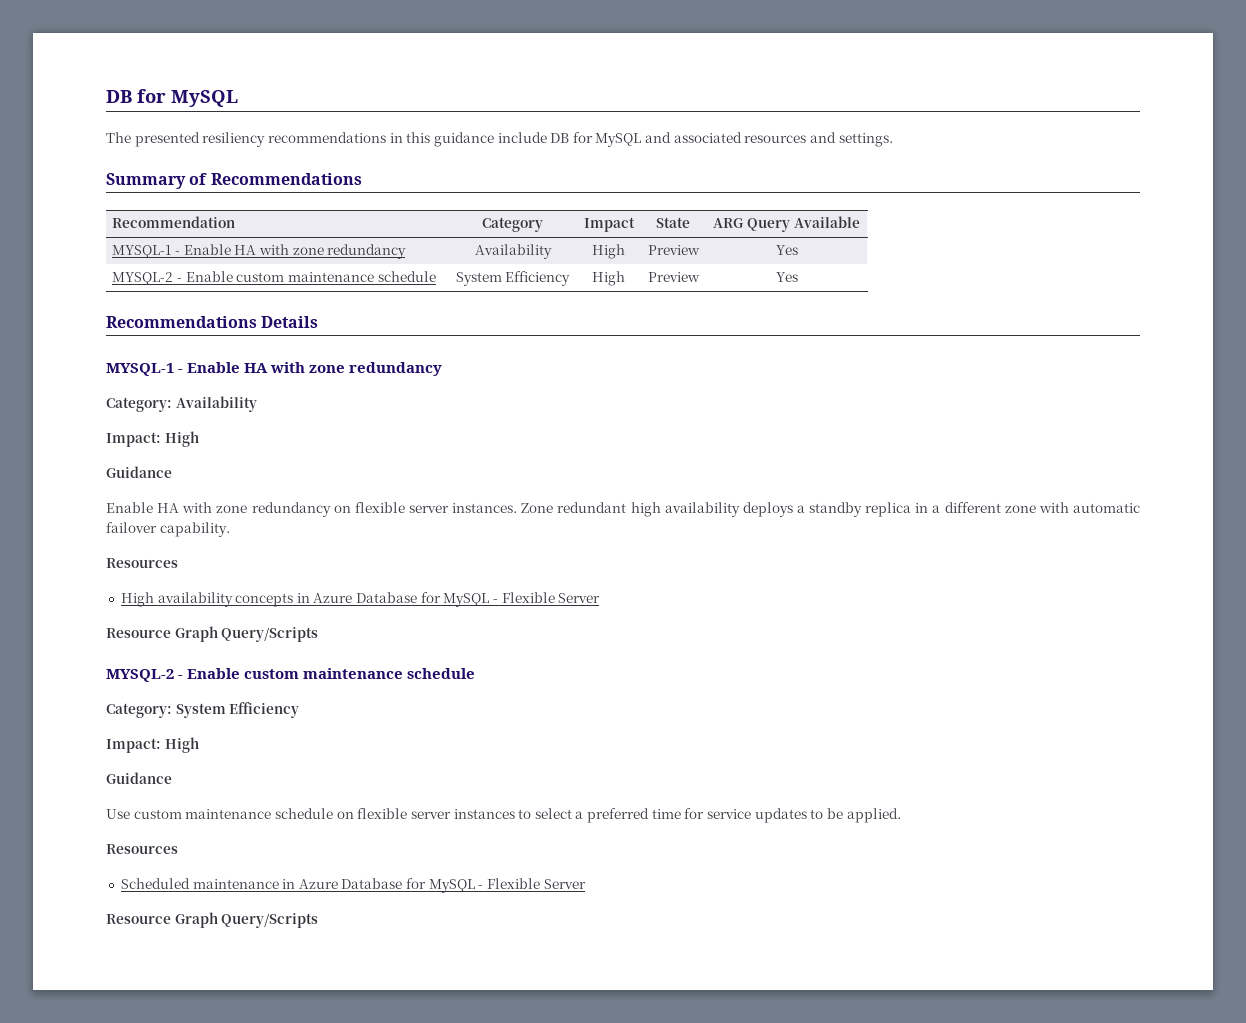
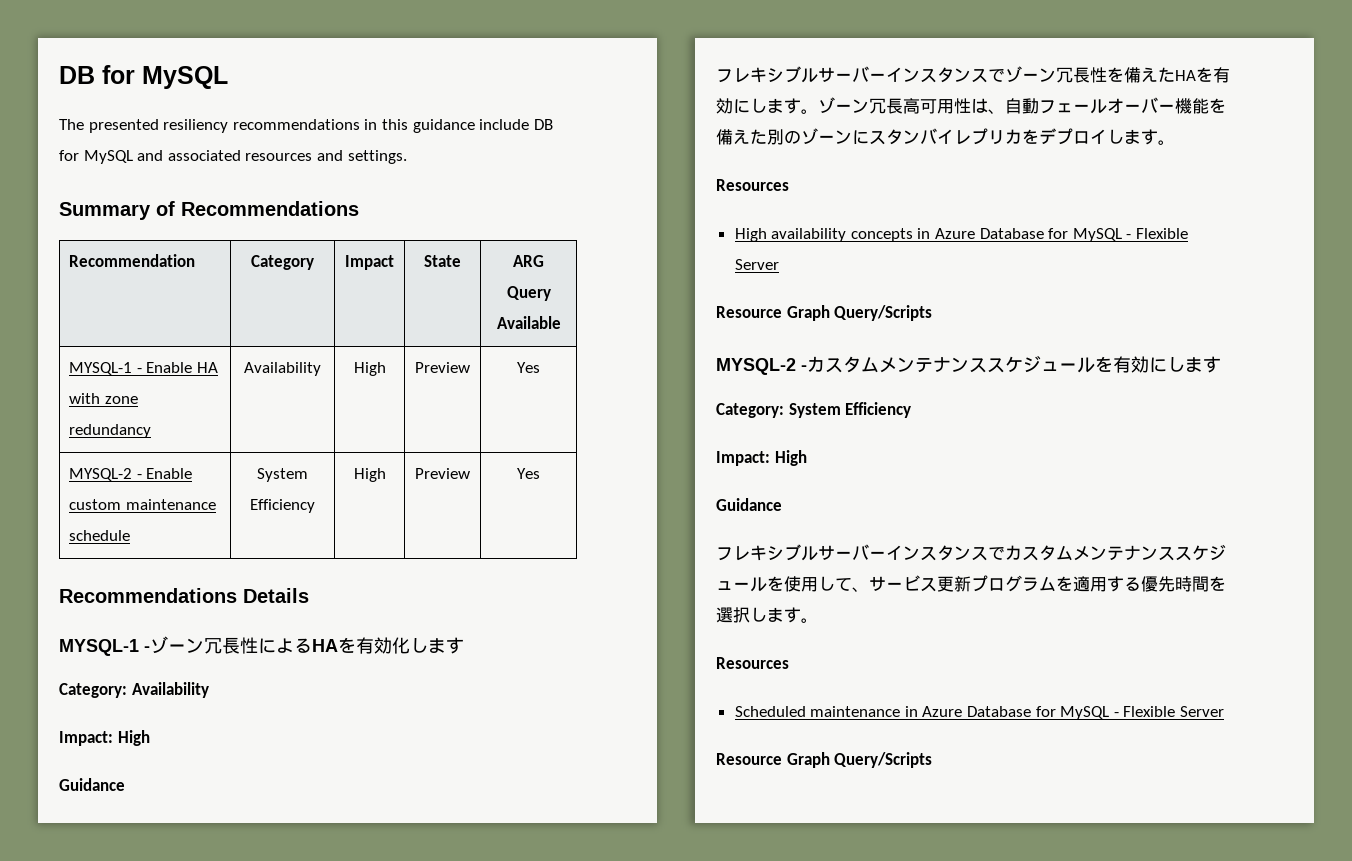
  Recommendations Details
- MYSQL-1 - Enable HA with zone redundancy
+ MYSQL-1 -ゾーン冗長性によるHAを有効化します
- Enable HA with zone redundancy on flexible server instances. Zone redundant high availability deploys a standby replica in a different zone with automatic failover capability.
+ フレキシブルサーバーインスタンスでゾーン冗長性を備えたHAを有効にします。ゾーン冗長高可用性は、自動フェールオーバー機能を備えた別のゾーンにスタンバイレプリカをデプロイします。
  High availability concepts in Azure Database for MySQL - Flexible Server
  Resource Graph Query/Scripts
- MYSQL-2 - Enable custom maintenance schedule
+ MYSQL-2 -カスタムメンテナンススケジュールを有効にします
- Use custom maintenance schedule on flexible server instances to select a preferred time for service updates to be applied.
+ フレキシブルサーバーインスタンスでカスタムメンテナンススケジュールを使用して、サービス更新プログラムを適用する優先時間を選択します。

